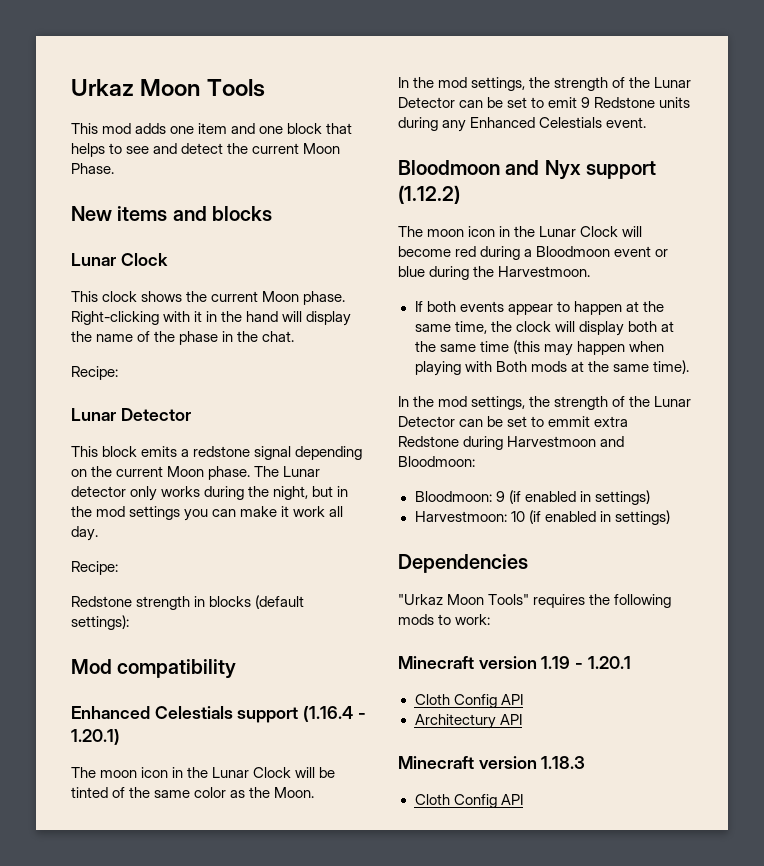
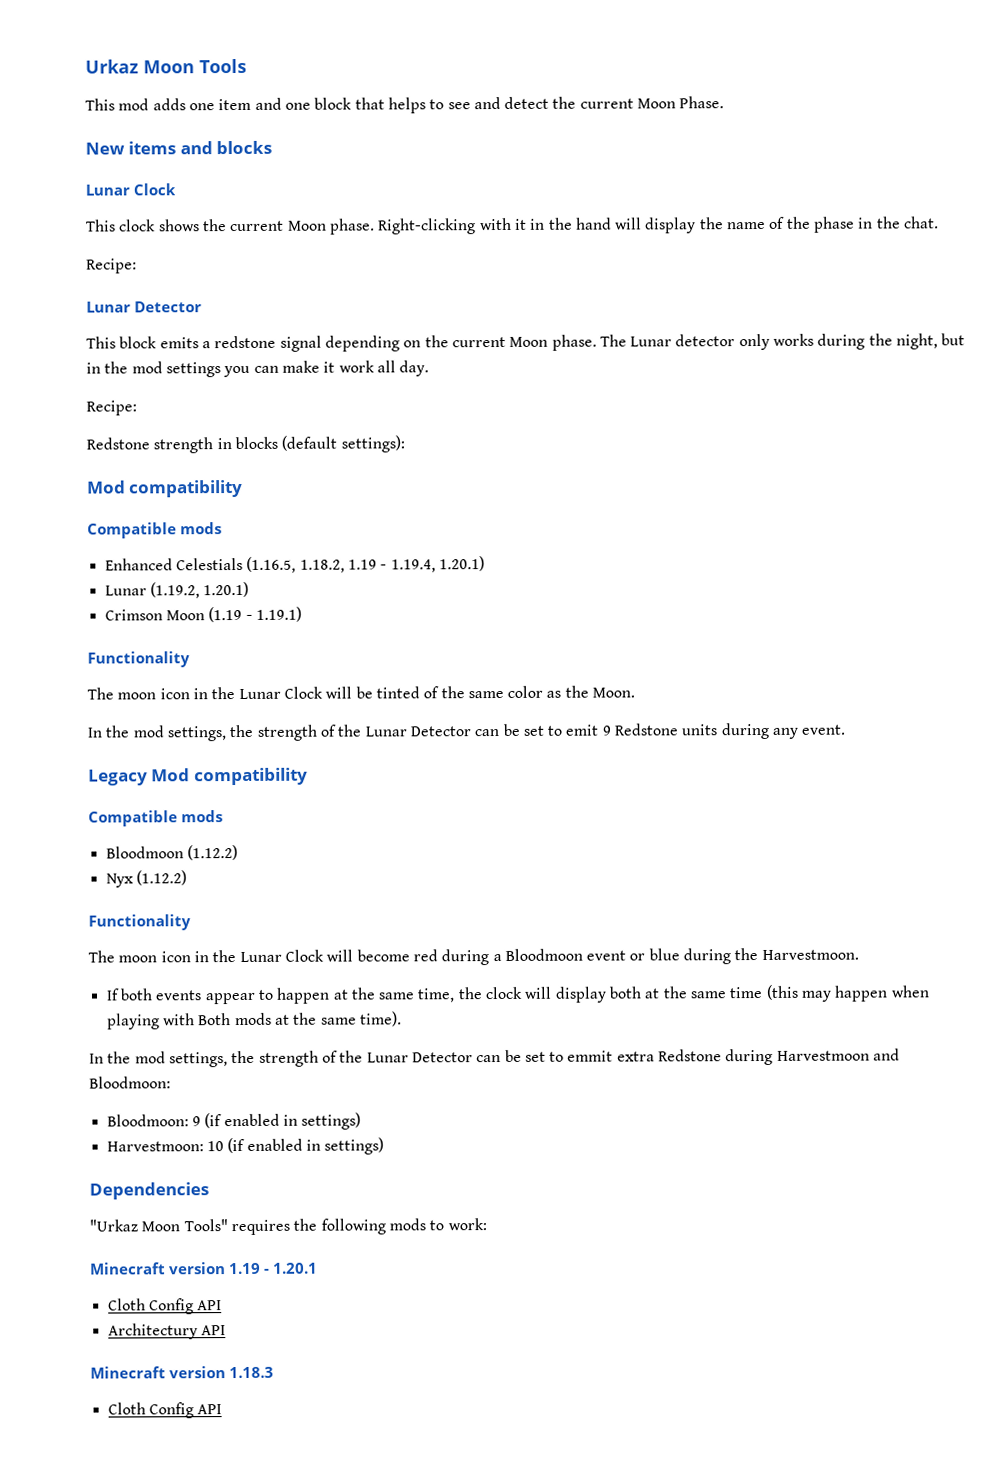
  Redstone strength in blocks (default settings):
  Mod compatibility
- Enhanced Celestials support (1.16.4 - 1.20.1)
+ Compatible mods
+ Enhanced Celestials (1.16.5, 1.18.2, 1.19 - 1.19.4, 1.20.1)
+ Lunar (1.19.2, 1.20.1)
+ Crimson Moon (1.19 - 1.19.1)
+ Functionality
- In the mod settings, the strength of the Lunar Detector can be set to emit 9 Redstone units during any Enhanced Celestials event.
+ In the mod settings, the strength of the Lunar Detector can be set to emit 9 Redstone units during any event.
- Bloodmoon and Nyx support (1.12.2)
+ Legacy Mod compatibility
+ Compatible mods
+ Bloodmoon (1.12.2)
+ Nyx (1.12.2)
+ Functionality

